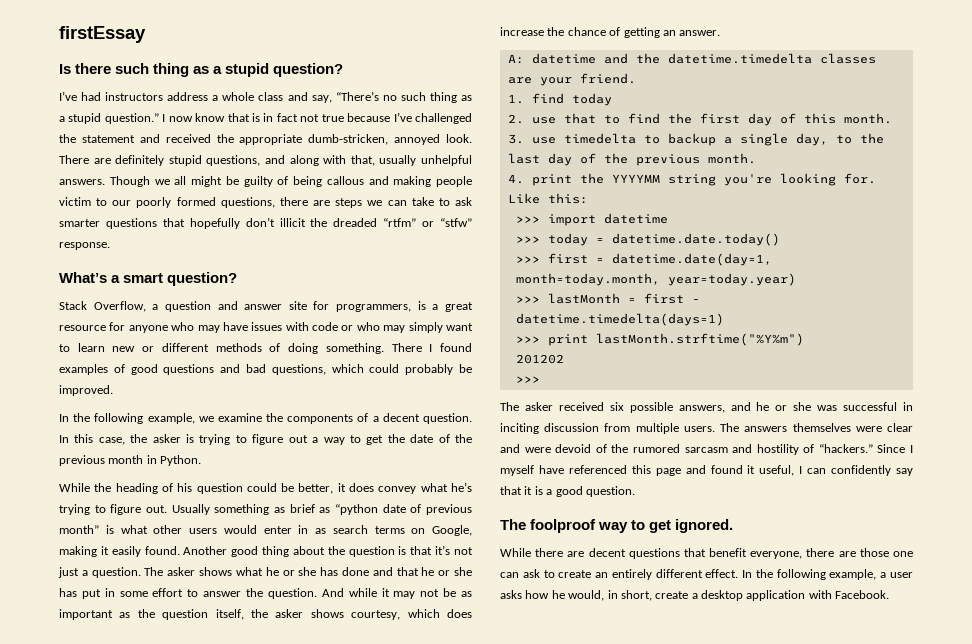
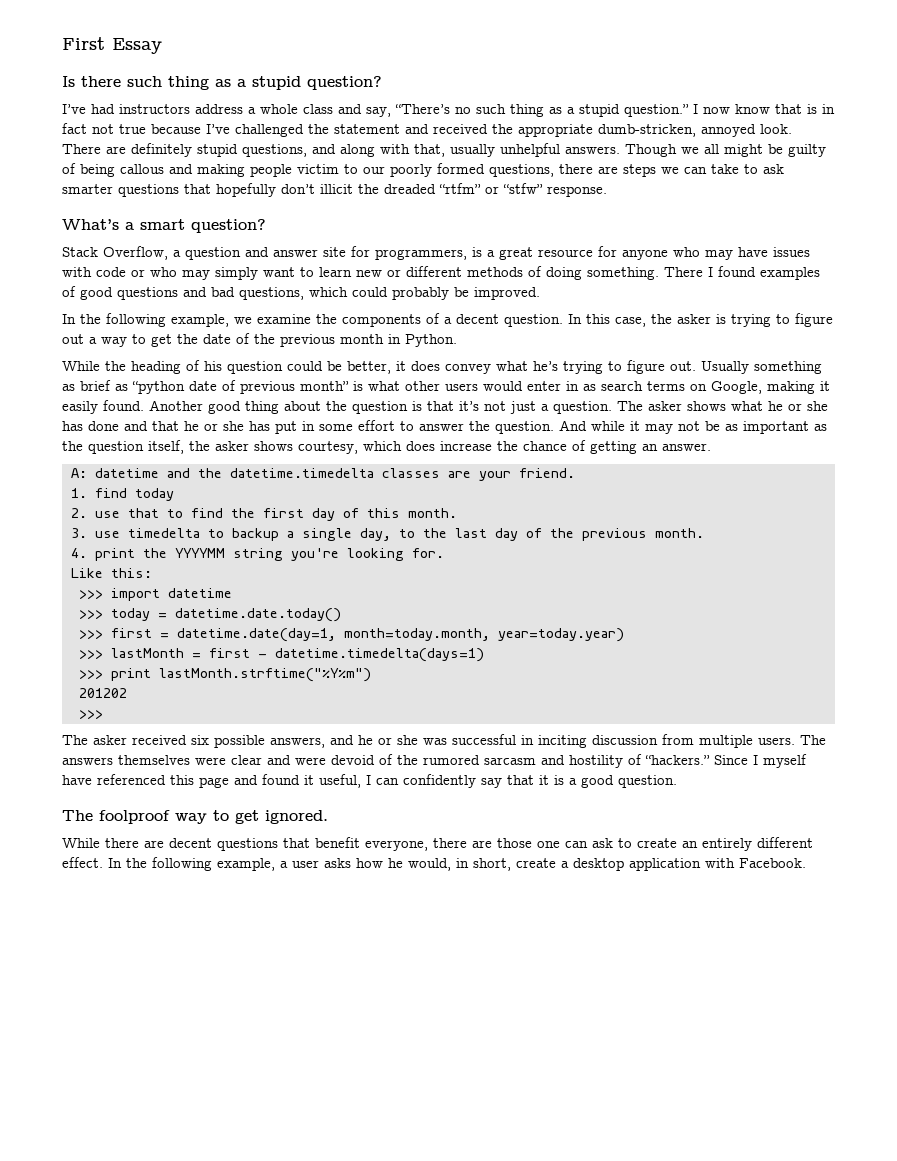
- firstEssay
+ First Essay

